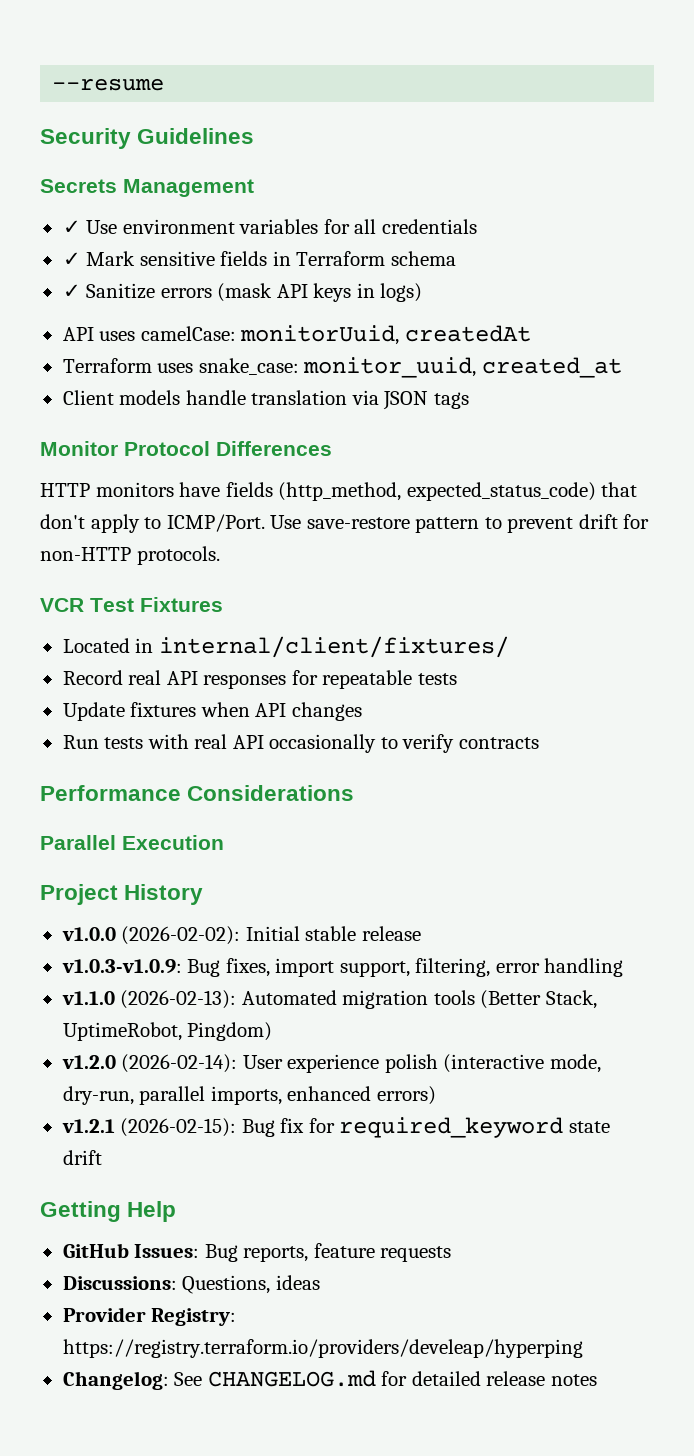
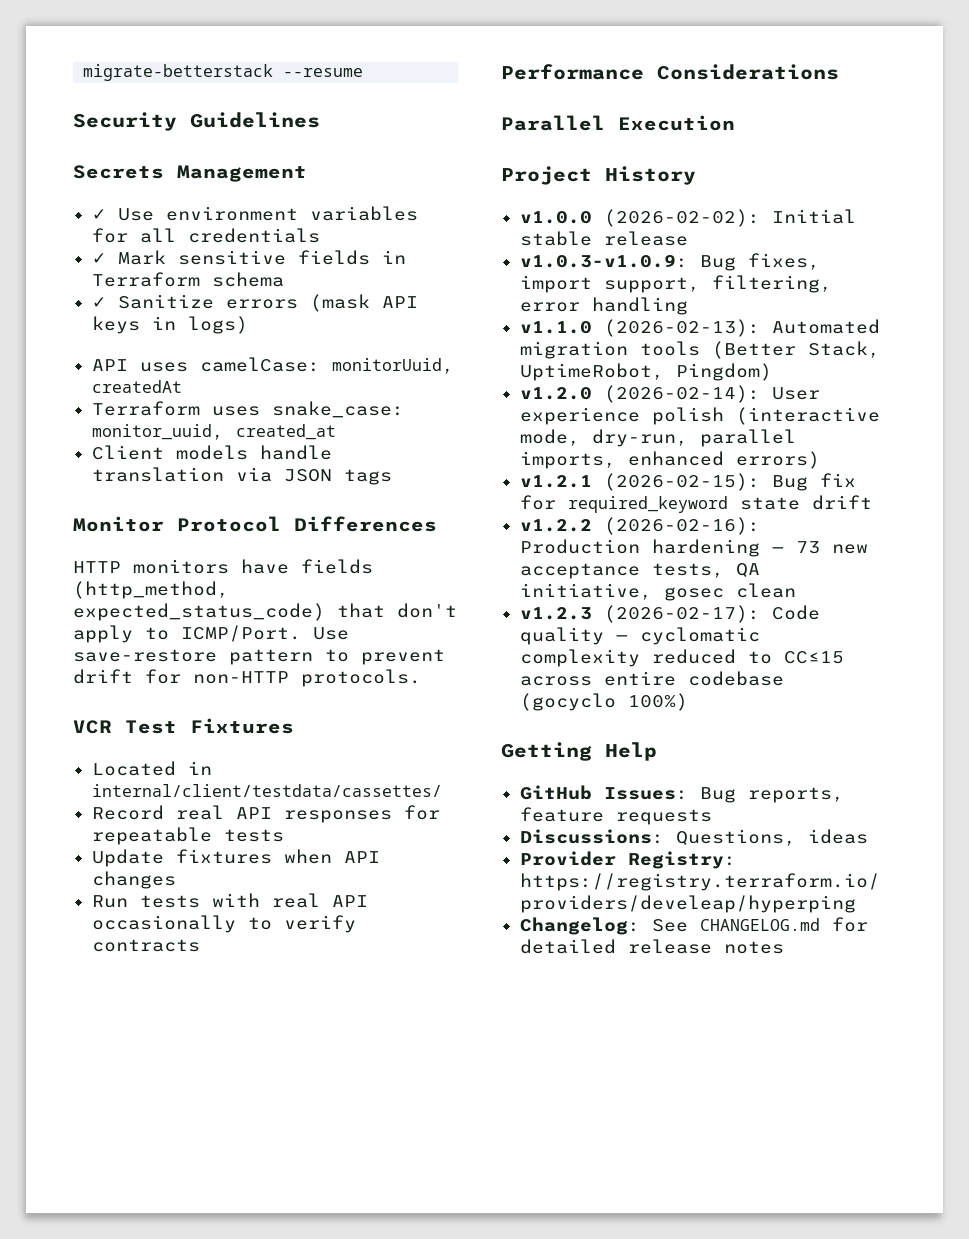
- --resume
+ migrate-betterstack --resume
- Located in internal/client/fixtures/
+ Located in internal/client/testdata/cassettes/
+ v1.2.2 (2026-02-16): Production hardening — 73 new acceptance tests, QA initiative, gosec clean
+ v1.2.3 (2026-02-17): Code quality — cyclomatic complexity reduced to CC≤15 across entire codebase (gocyclo 100%)

